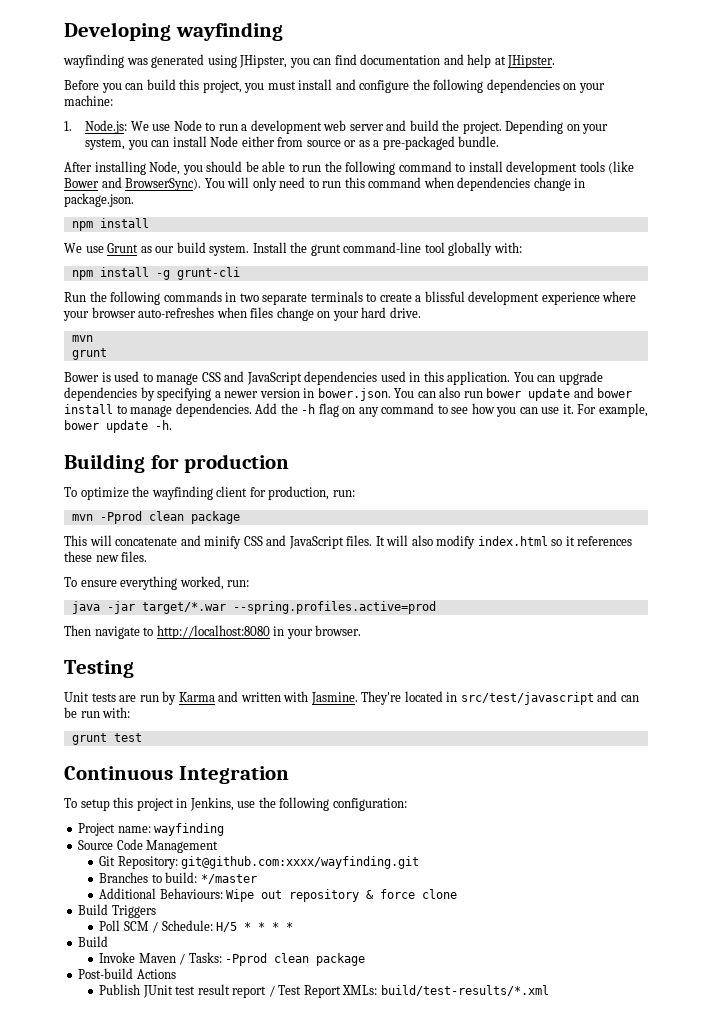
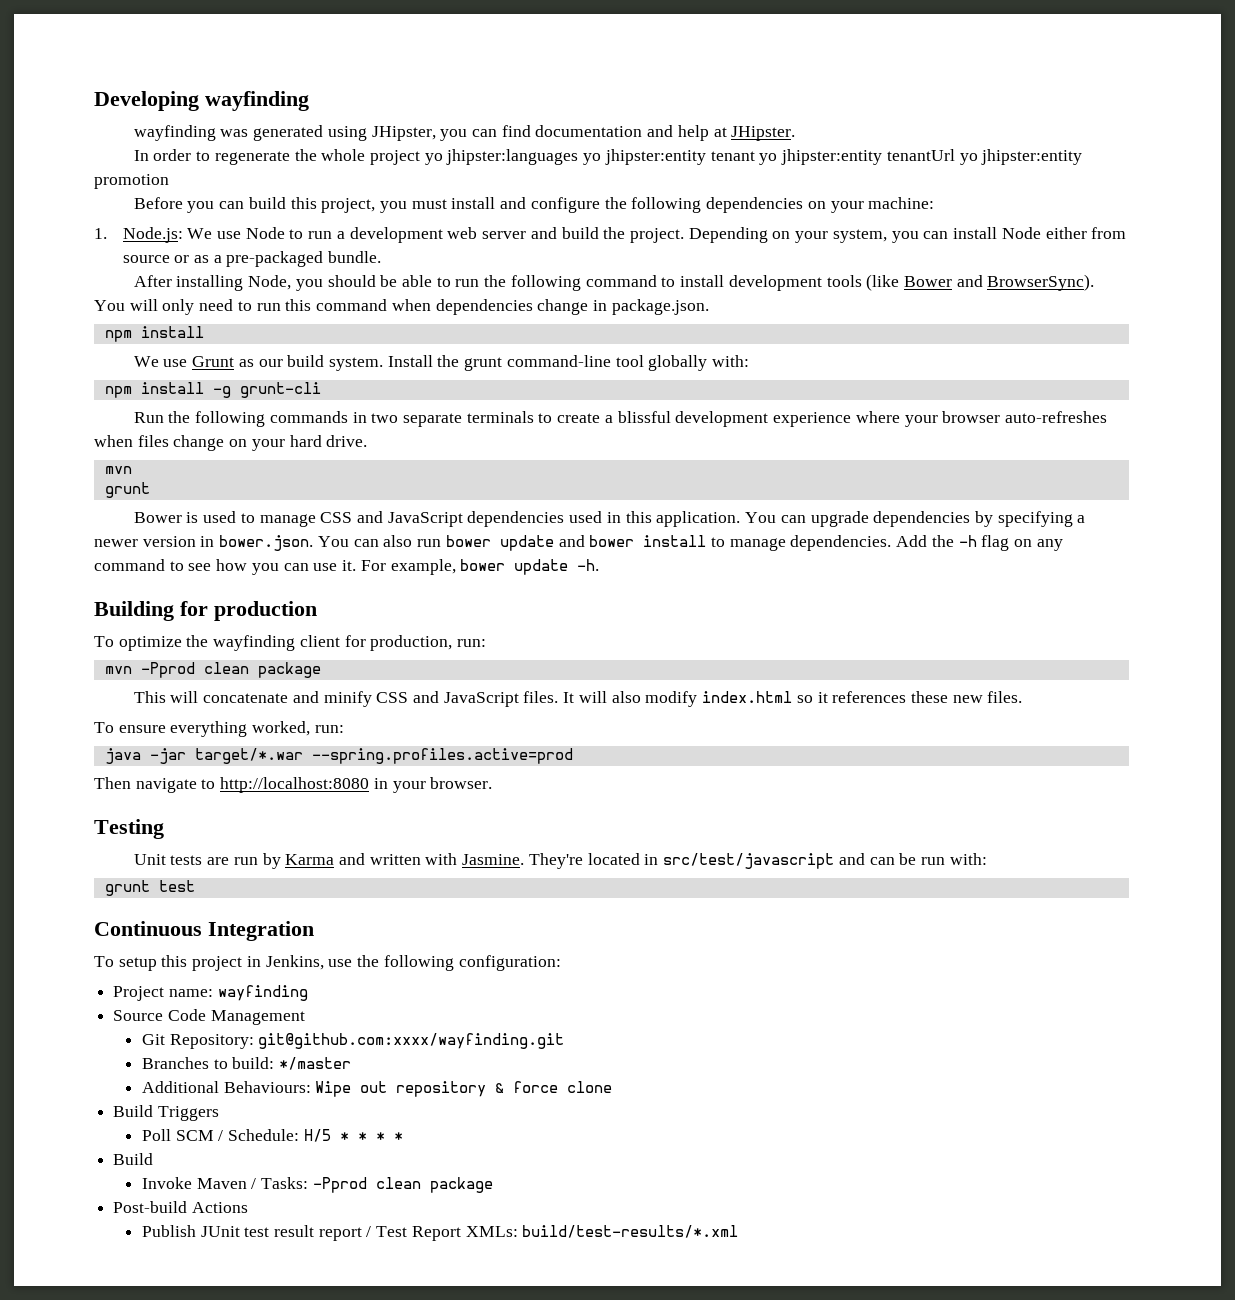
+ In order to regenerate the whole project yo jhipster:languages yo jhipster:entity tenant yo jhipster:entity tenantUrl yo jhipster:entity promotion

